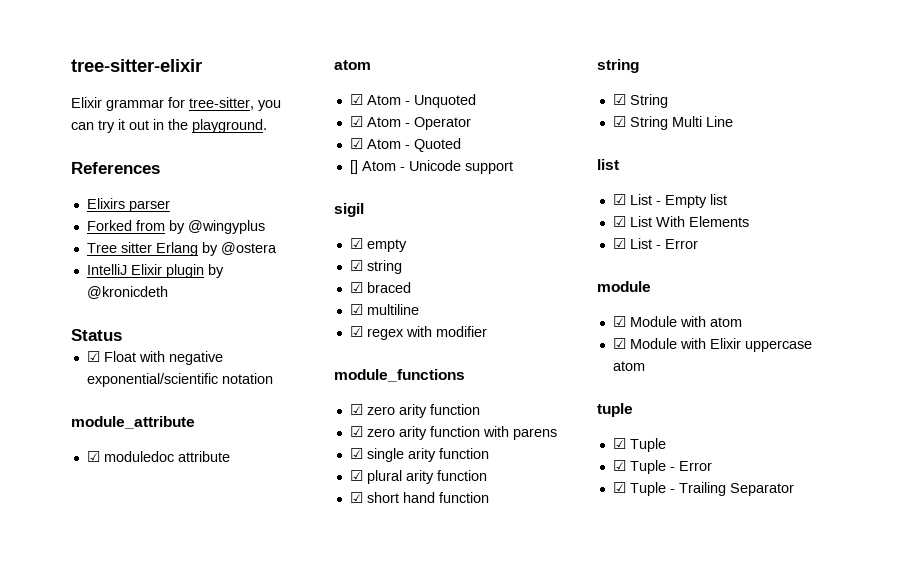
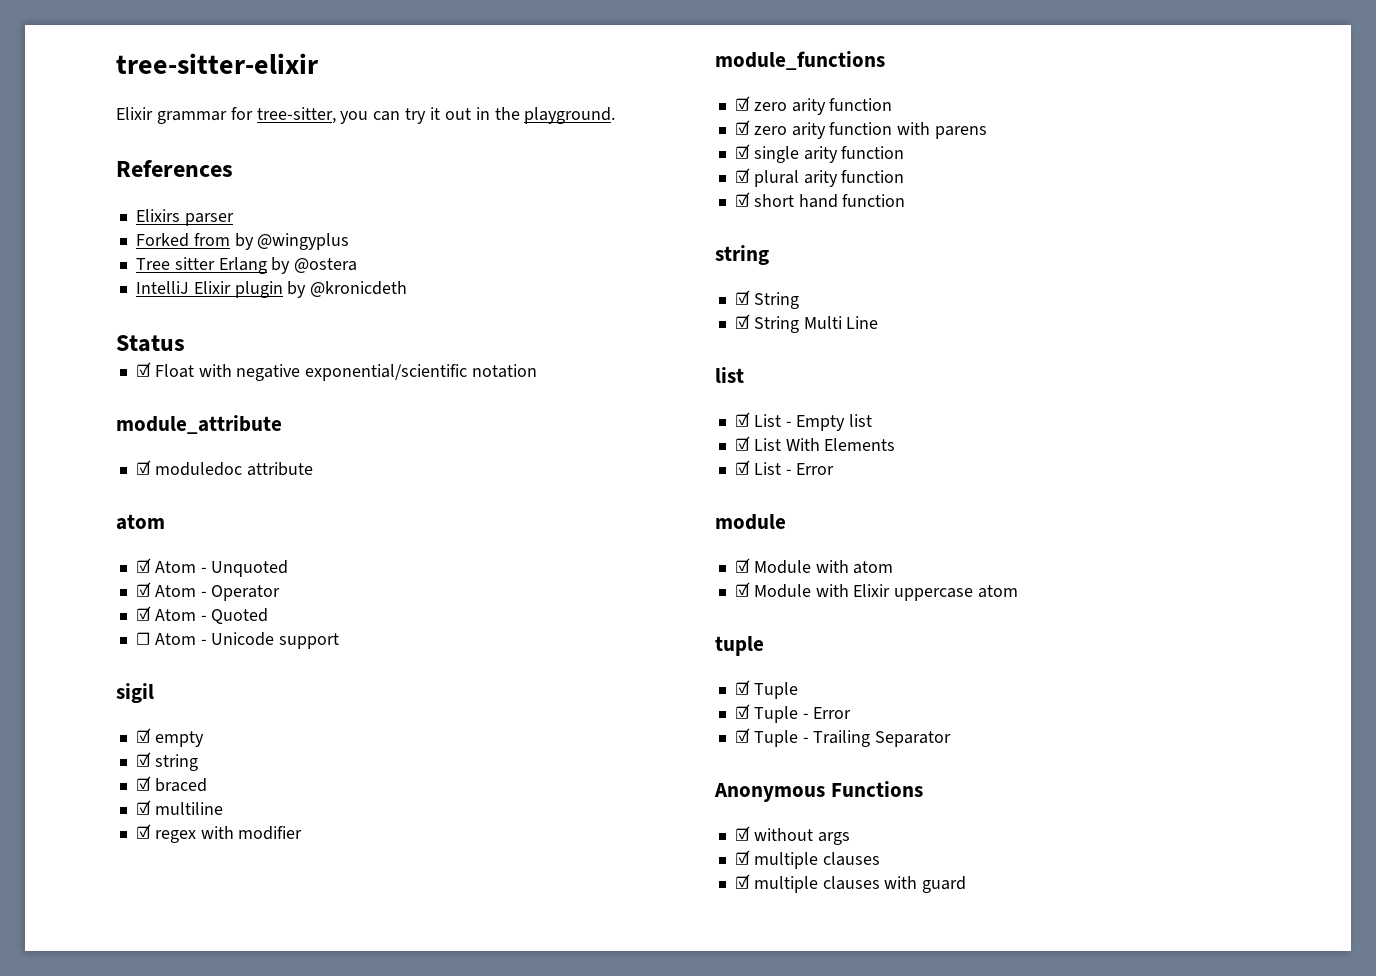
- [] Atom - Unicode support
+ ☐ Atom - Unicode support
+ Anonymous Functions
+ ☑ without args
+ ☑ multiple clauses
+ ☑ multiple clauses with guard

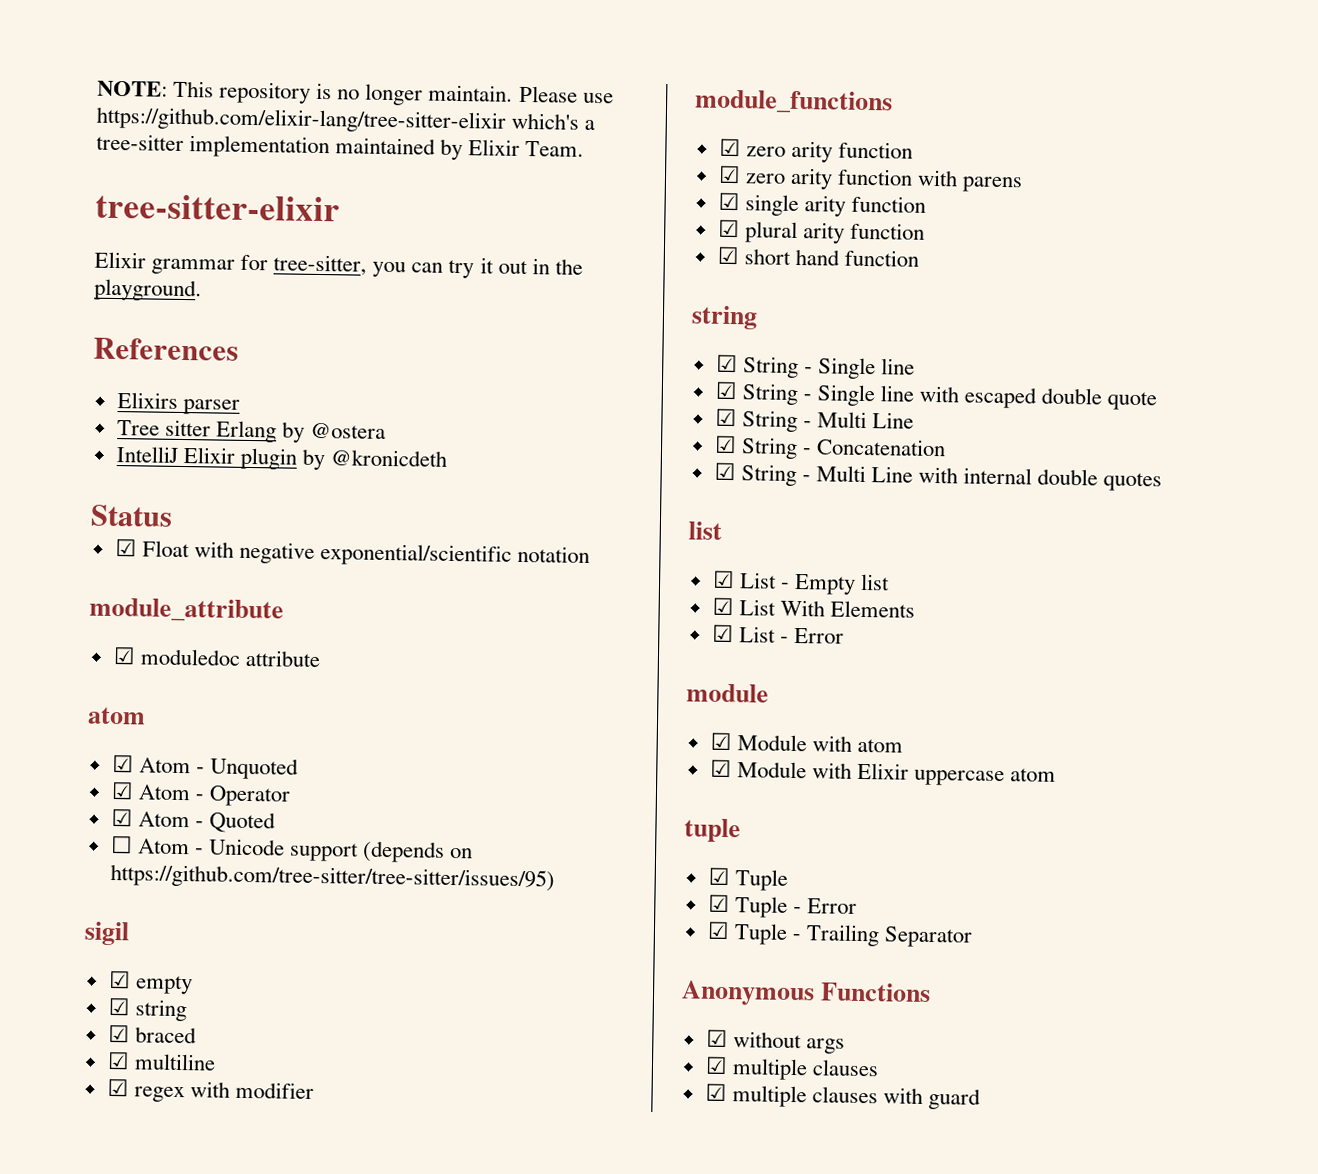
+ NOTE: This repository is no longer maintain. Please use https://github.com/elixir-lang/tree-sitter-elixir which's a tree-sitter implementation maintained by Elixir Team.
- Forked from by @wingyplus
- ☐ Atom - Unicode support
+ ☐ Atom - Unicode support (depends on https://github.com/tree-sitter/tree-sitter/issues/95)
  ☑ short hand function
  string
- ☑ String
- ☑ String Multi Line
+ ☑ String - Single line
+ ☑ String - Single line with escaped double quote
+ ☑ String - Multi Line
+ ☑ String - Concatenation
+ ☑ String - Multi Line with internal double quotes

